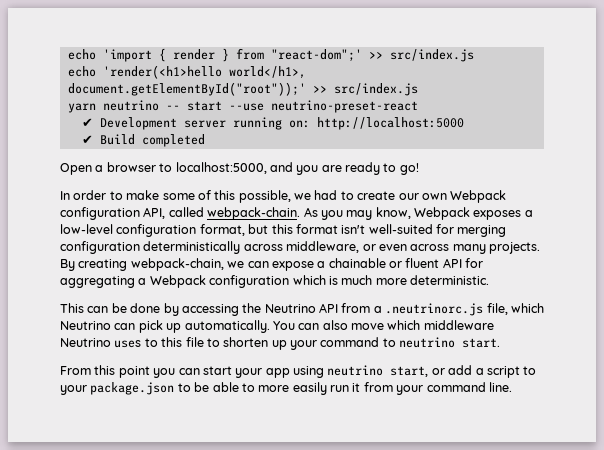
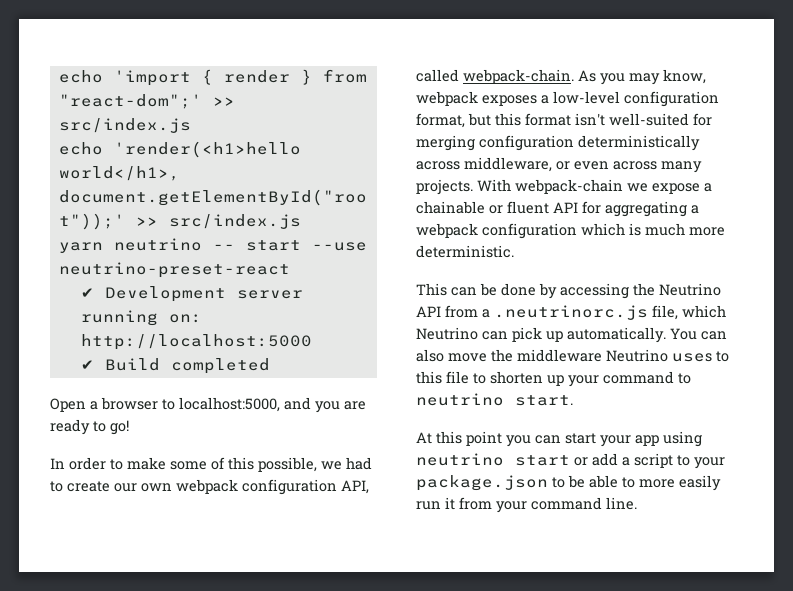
- In order to make some of this possible, we had to create our own Webpack configuration API, called webpack-chain.
+ In order to make some of this possible, we had to create our own webpack configuration API, called webpack-chain.
- As you may know, Webpack exposes a low-level configuration format, but this format isn't well-suited for merging configuration deterministically across middleware, or even across many projects.
+ As you may know, webpack exposes a low-level configuration format, but this format isn't well-suited for merging configuration deterministically across middleware, or even across many projects.
- By creating webpack-chain, we can expose a chainable or fluent API for aggregating a Webpack configuration which is much more deterministic.
+ With webpack-chain we expose a chainable or fluent API for aggregating a webpack configuration which is much more deterministic.
- You can also move which middleware Neutrino uses to this file to shorten up your command to neutrino start.
+ You can also move the middleware Neutrino uses to this file to shorten up your command to neutrino start.
- From this point you can start your app using neutrino start, or add a script to your package.json to be able to more easily run it from your command line.
+ At this point you can start your app using neutrino start or add a script to your package.json to be able to more easily run it from your command line.

